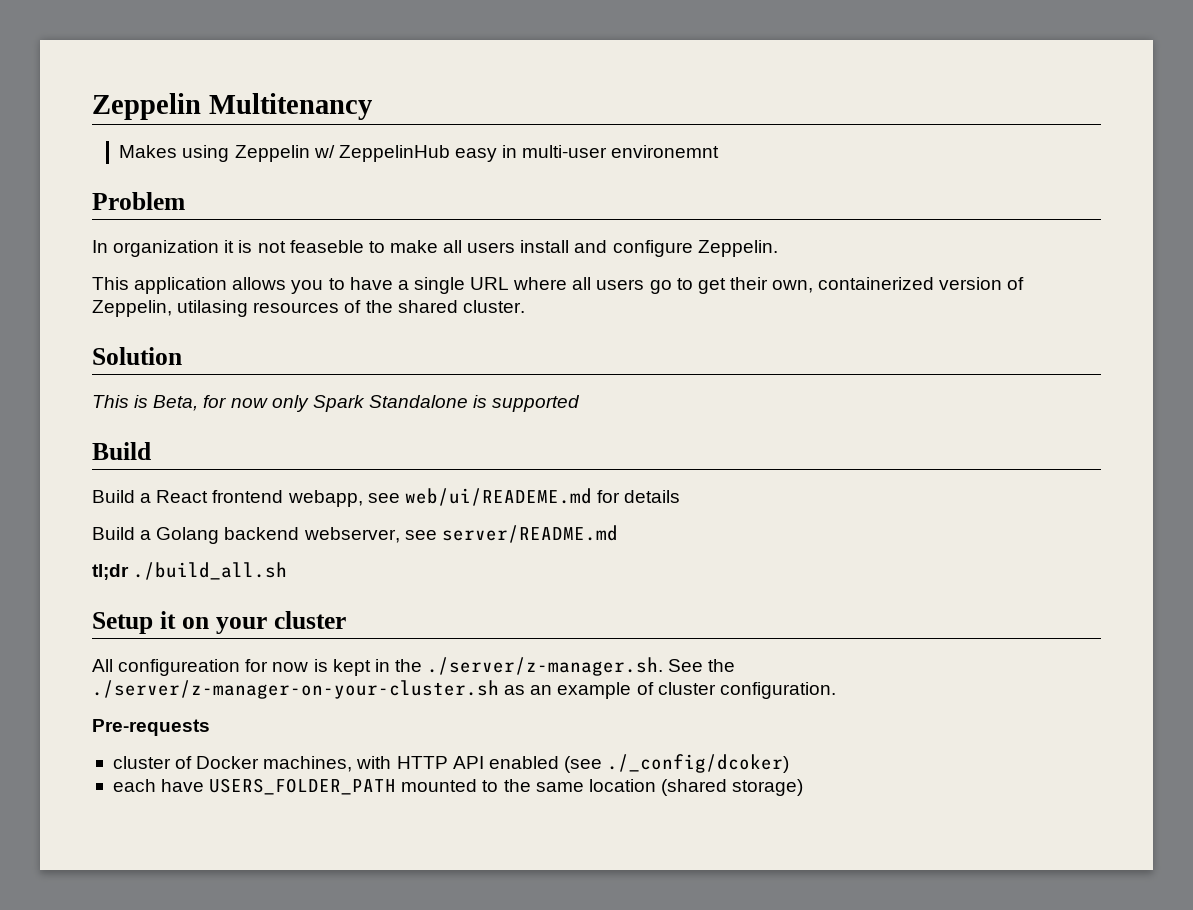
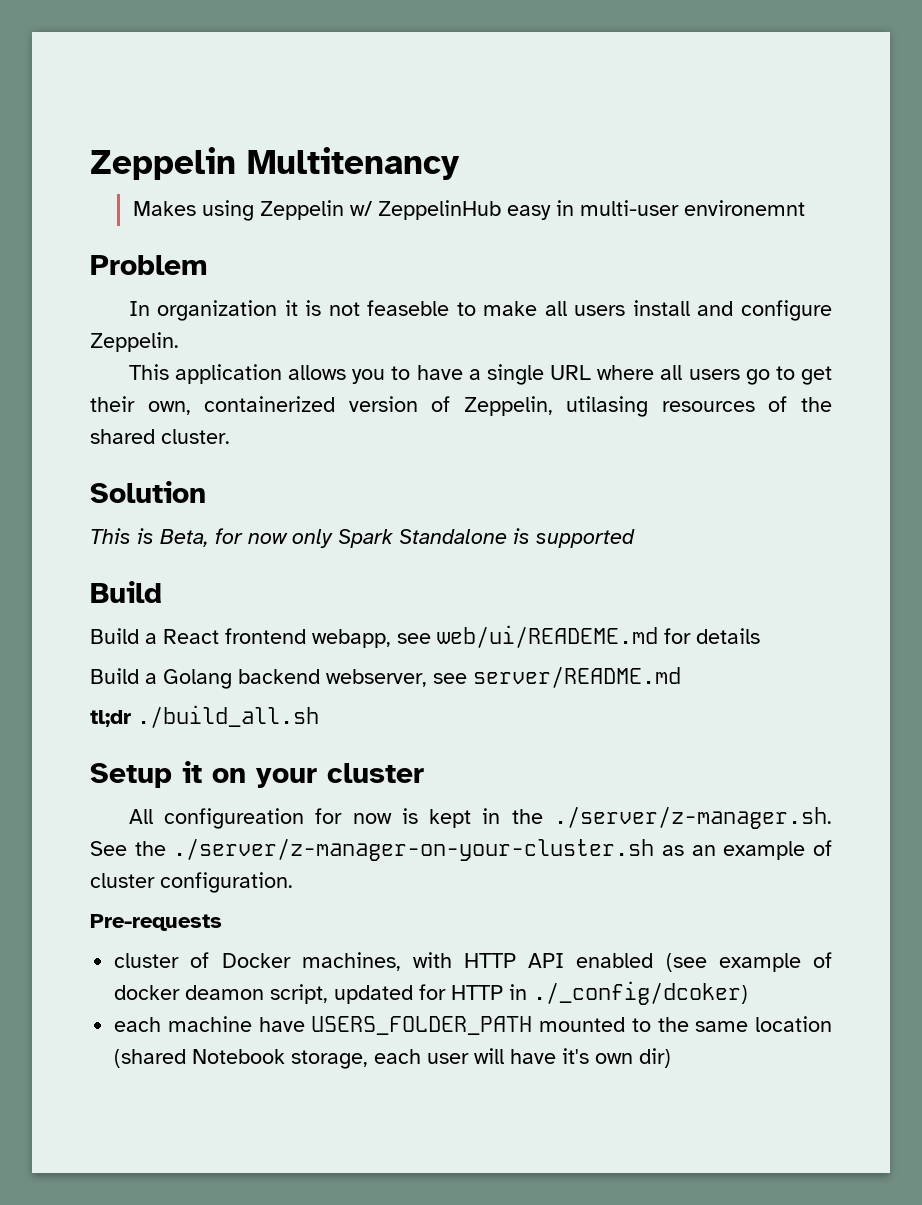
- cluster of Docker machines, with HTTP API enabled (see ./_config/dcoker)
+ cluster of Docker machines, with HTTP API enabled (see example of docker deamon script, updated for HTTP in ./_config/dcoker)
- each have USERS_FOLDER_PATH mounted to the same location (shared storage)
+ each machine have USERS_FOLDER_PATH mounted to the same location (shared Notebook storage, each user will have it's own dir)

